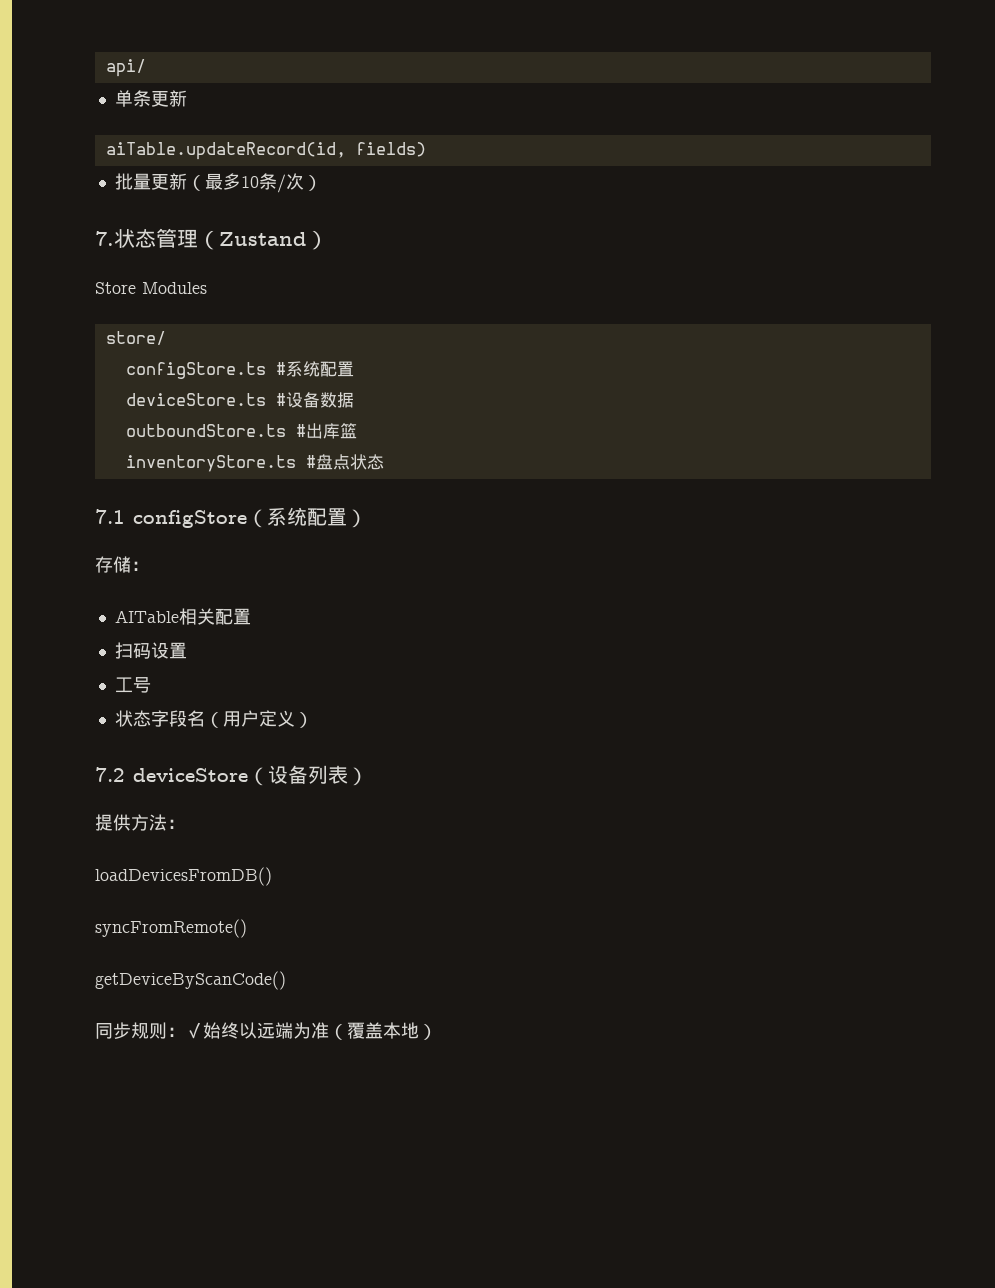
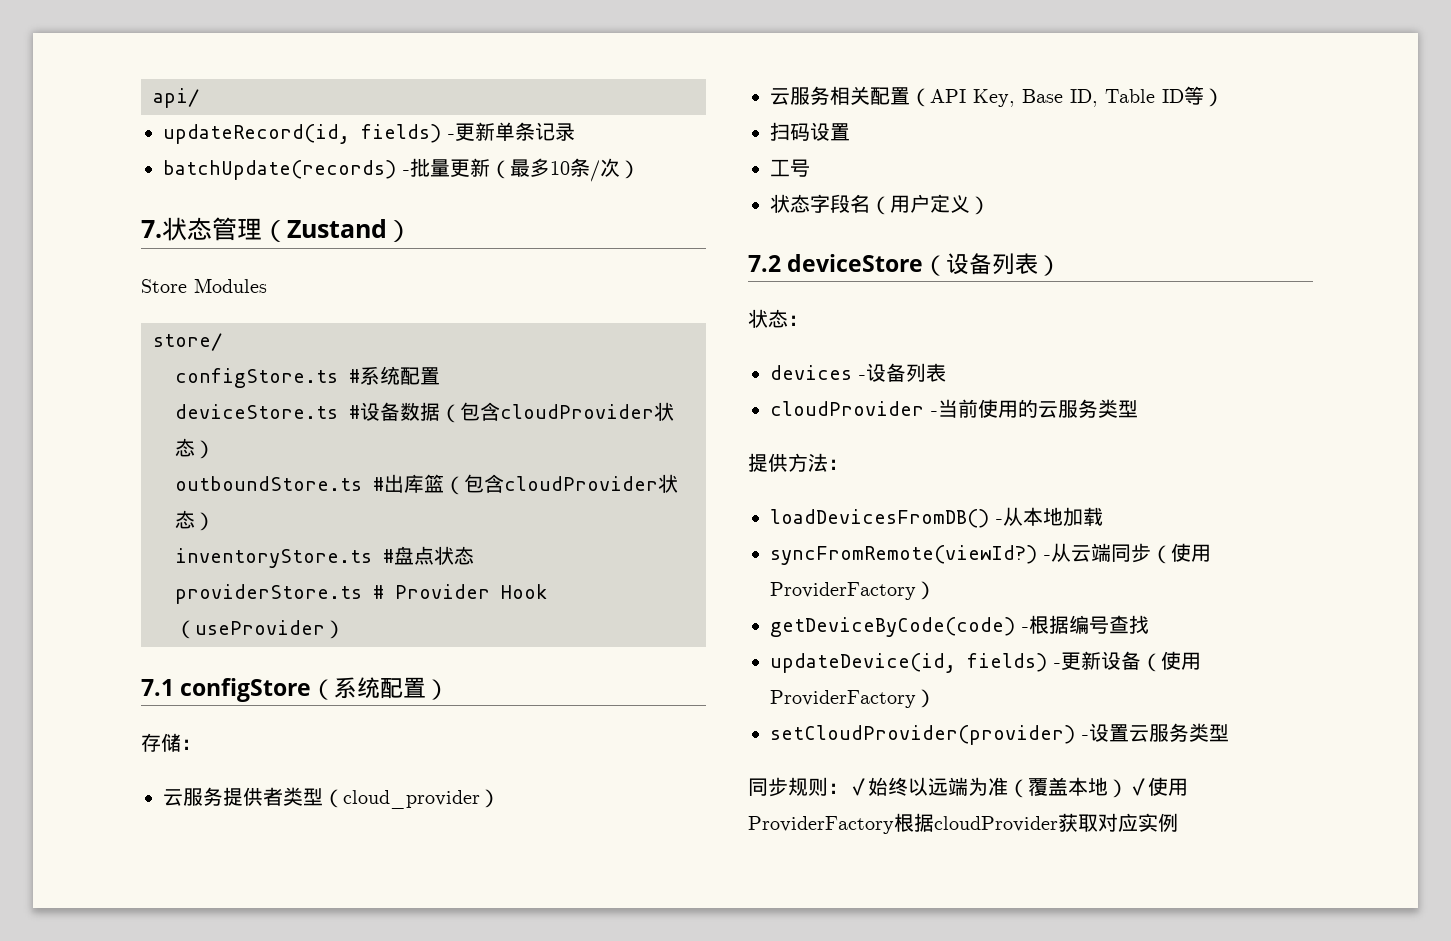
- 单条更新
- aiTable.updateRecord(id, fields)
- 批量更新（最多10条/次）
+ updateRecord(id, fields) -更新单条记录
+ batchUpdate(records) -批量更新（最多10条/次）
- deviceStore.ts #设备数据
+ deviceStore.ts #设备数据（包含cloudProvider状态）
- outboundStore.ts #出库篮
+ outboundStore.ts #出库篮（包含cloudProvider状态）
+ providerStore.ts # Provider Hook（useProvider）
- AITable相关配置
+ 云服务提供者类型（cloud_provider）
+ 云服务相关配置（API Key, Base ID, Table ID等）
+ 状态：
+ devices -设备列表
+ cloudProvider -当前使用的云服务类型
  提供方法：
- loadDevicesFromDB()
- syncFromRemote()
- getDeviceByScanCode()
+ loadDevicesFromDB() -从本地加载
+ syncFromRemote(viewId?) -从云端同步（使用ProviderFactory）
+ getDeviceByCode(code) -根据编号查找
+ updateDevice(id, fields) -更新设备（使用ProviderFactory）
+ setCloudProvider(provider) -设置云服务类型
- 同步规则：✓始终以远端为准（覆盖本地）
+ 同步规则：✓始终以远端为准（覆盖本地）✓使用ProviderFactory根据cloudProvider获取对应实例

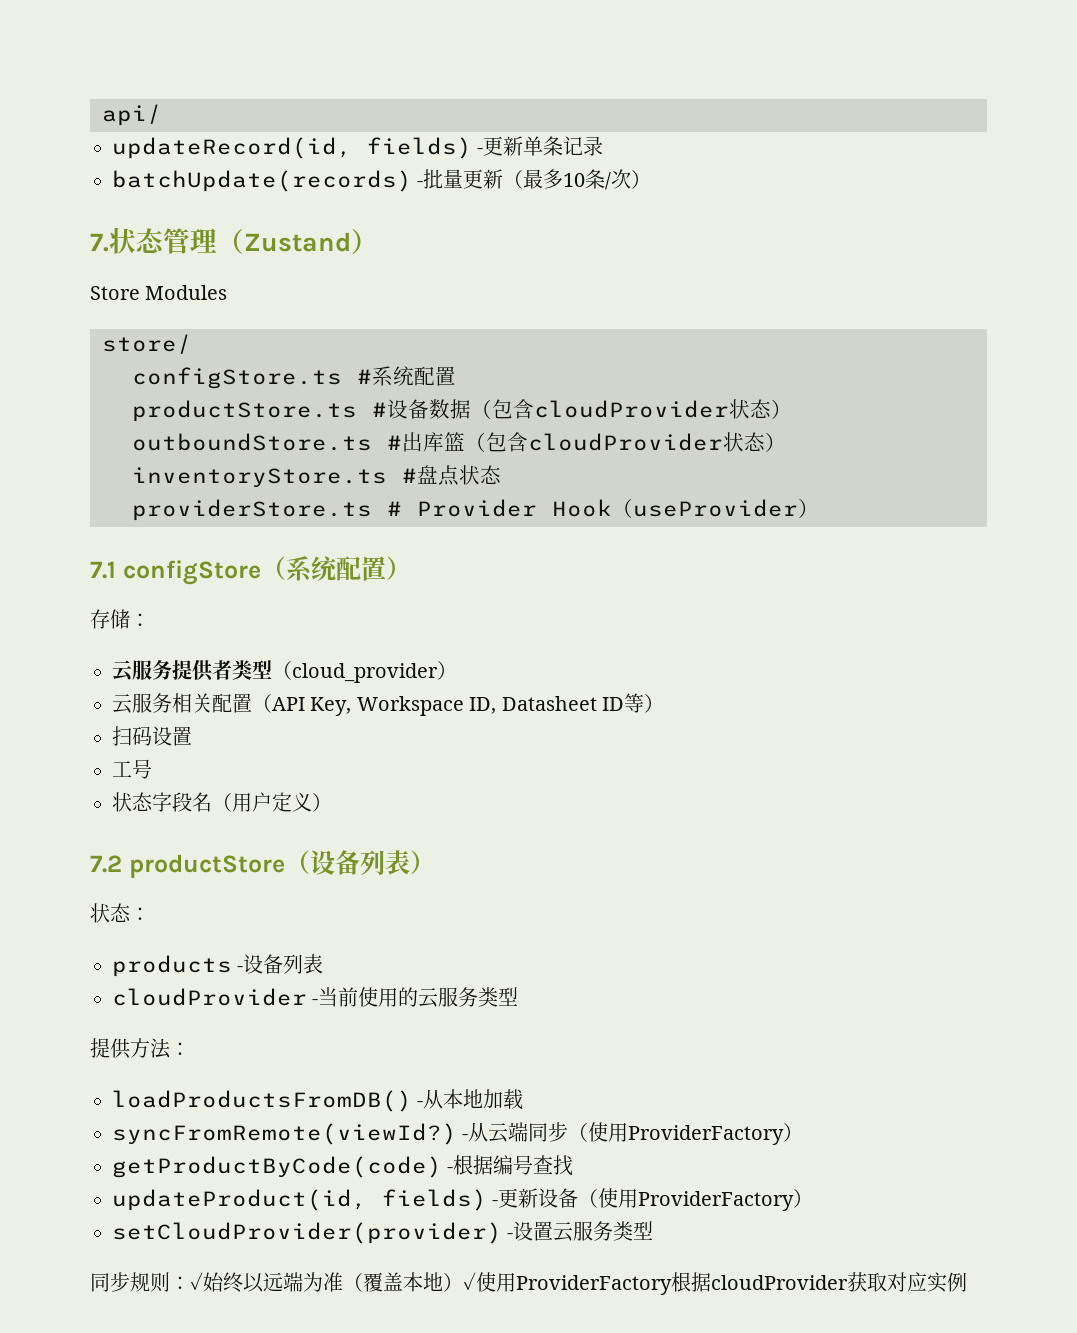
- deviceStore.ts #设备数据（包含cloudProvider状态）
+ productStore.ts #设备数据（包含cloudProvider状态）
- 云服务相关配置（API Key, Base ID, Table ID等）
+ 云服务相关配置（API Key, Workspace ID, Datasheet ID等）
- 7.2 deviceStore（设备列表）
+ 7.2 productStore（设备列表）
- devices -设备列表
+ products -设备列表
- loadDevicesFromDB() -从本地加载
+ loadProductsFromDB() -从本地加载
- getDeviceByCode(code) -根据编号查找
+ getProductByCode(code) -根据编号查找
- updateDevice(id, fields) -更新设备（使用ProviderFactory）
+ updateProduct(id, fields) -更新设备（使用ProviderFactory）

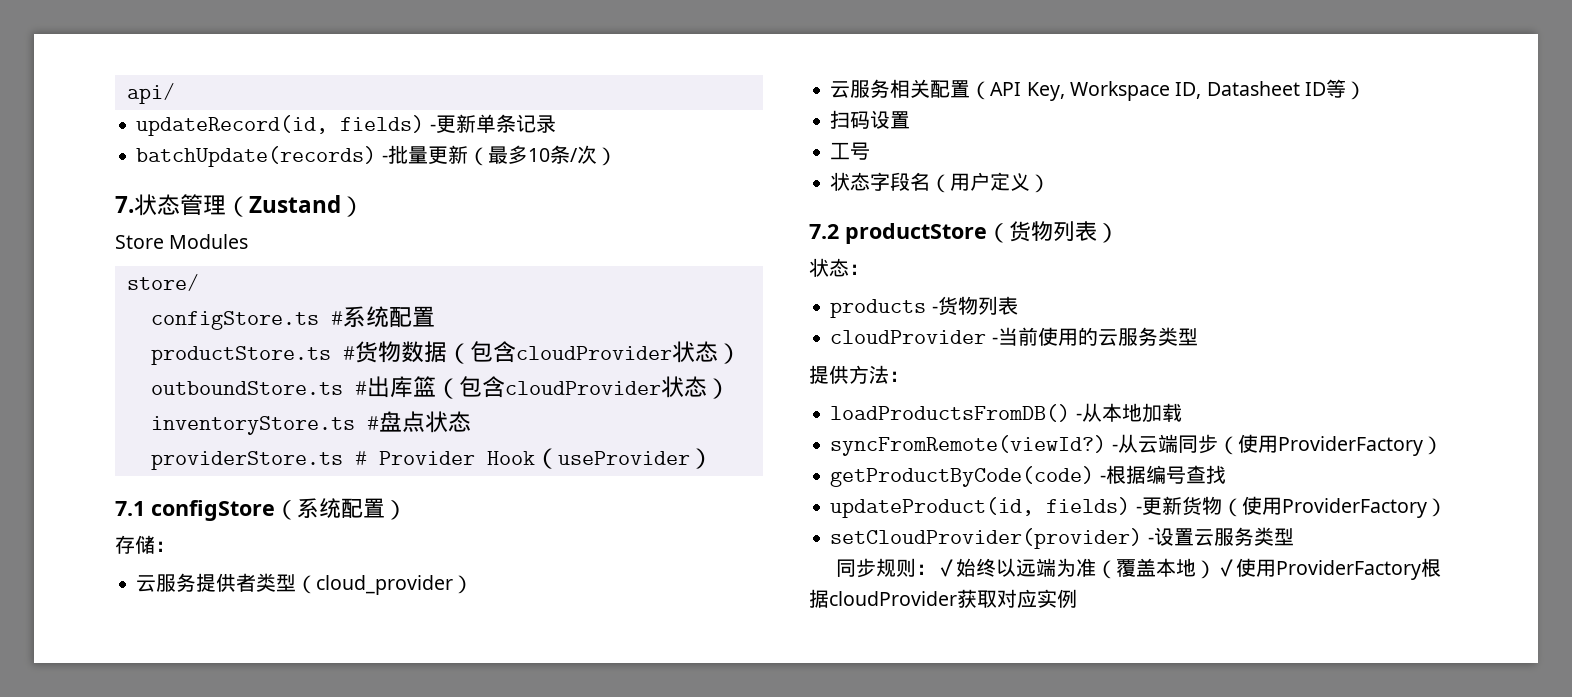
- productStore.ts #设备数据（包含cloudProvider状态）
+ productStore.ts #货物数据（包含cloudProvider状态）
- 7.2 productStore（设备列表）
+ 7.2 productStore（货物列表）
- products -设备列表
+ products -货物列表
- updateProduct(id, fields) -更新设备（使用ProviderFactory）
+ updateProduct(id, fields) -更新货物（使用ProviderFactory）

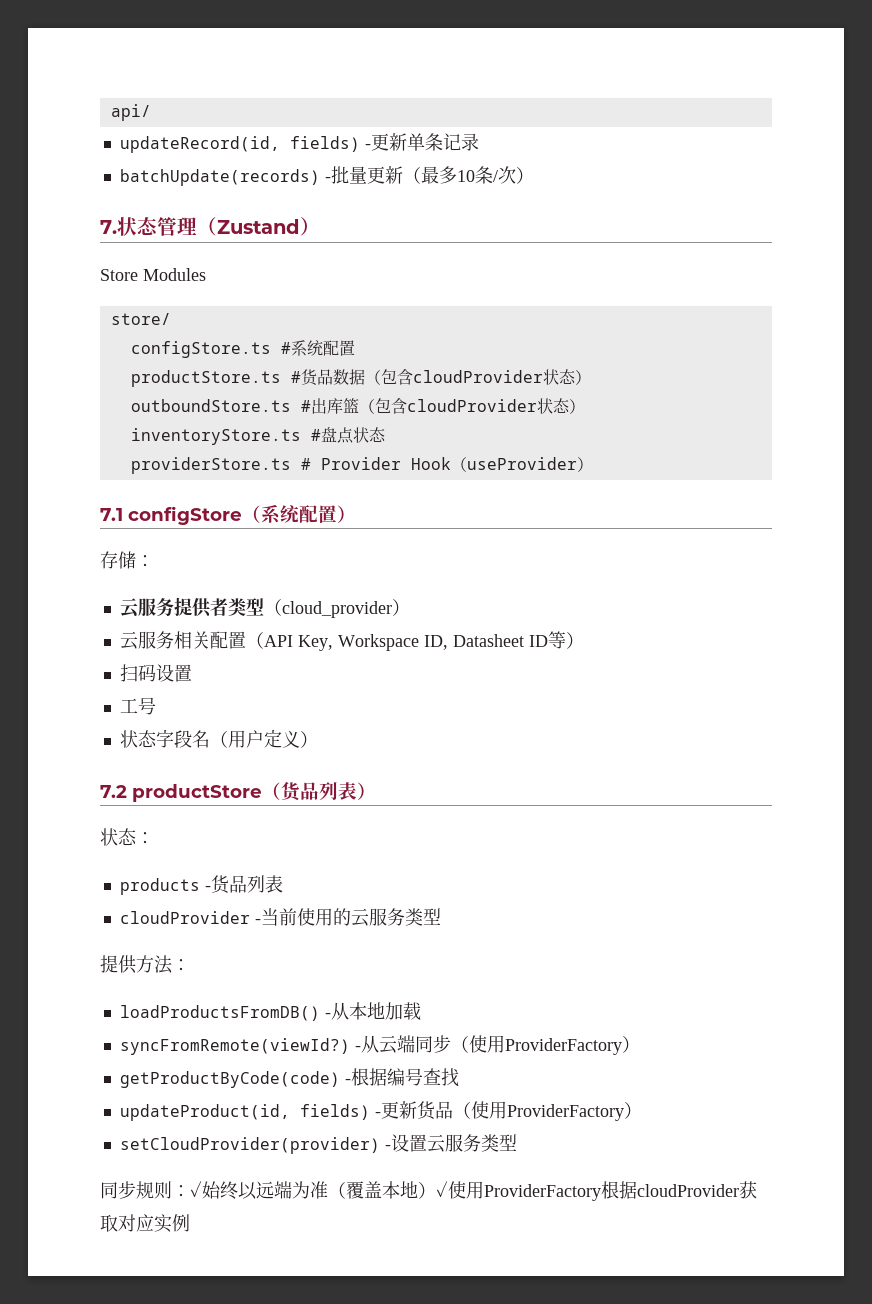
- productStore.ts #货物数据（包含cloudProvider状态）
+ productStore.ts #货品数据（包含cloudProvider状态）
- 7.2 productStore（货物列表）
+ 7.2 productStore（货品列表）
- products -货物列表
+ products -货品列表
- updateProduct(id, fields) -更新货物（使用ProviderFactory）
+ updateProduct(id, fields) -更新货品（使用ProviderFactory）

